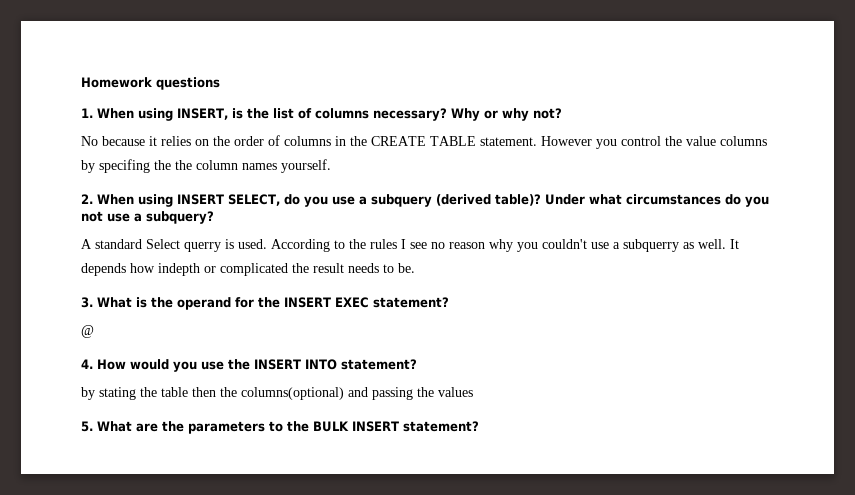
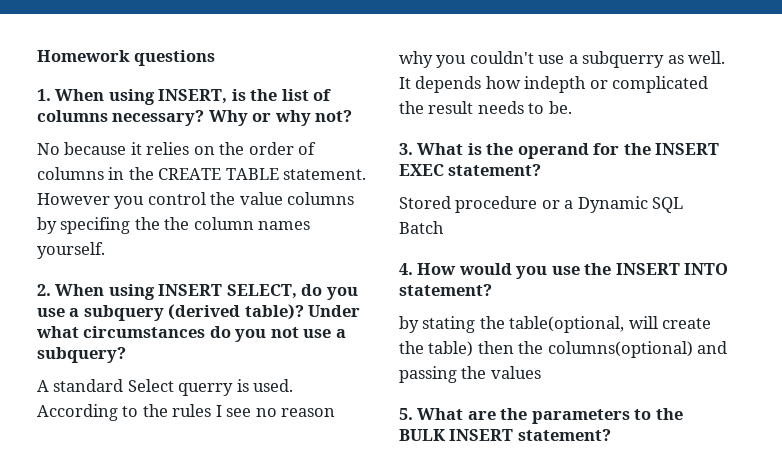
- @
+ Stored procedure or a Dynamic SQL Batch
- by stating the table then the columns(optional) and passing the values
+ by stating the table(optional, will create the table) then the columns(optional) and passing the values

